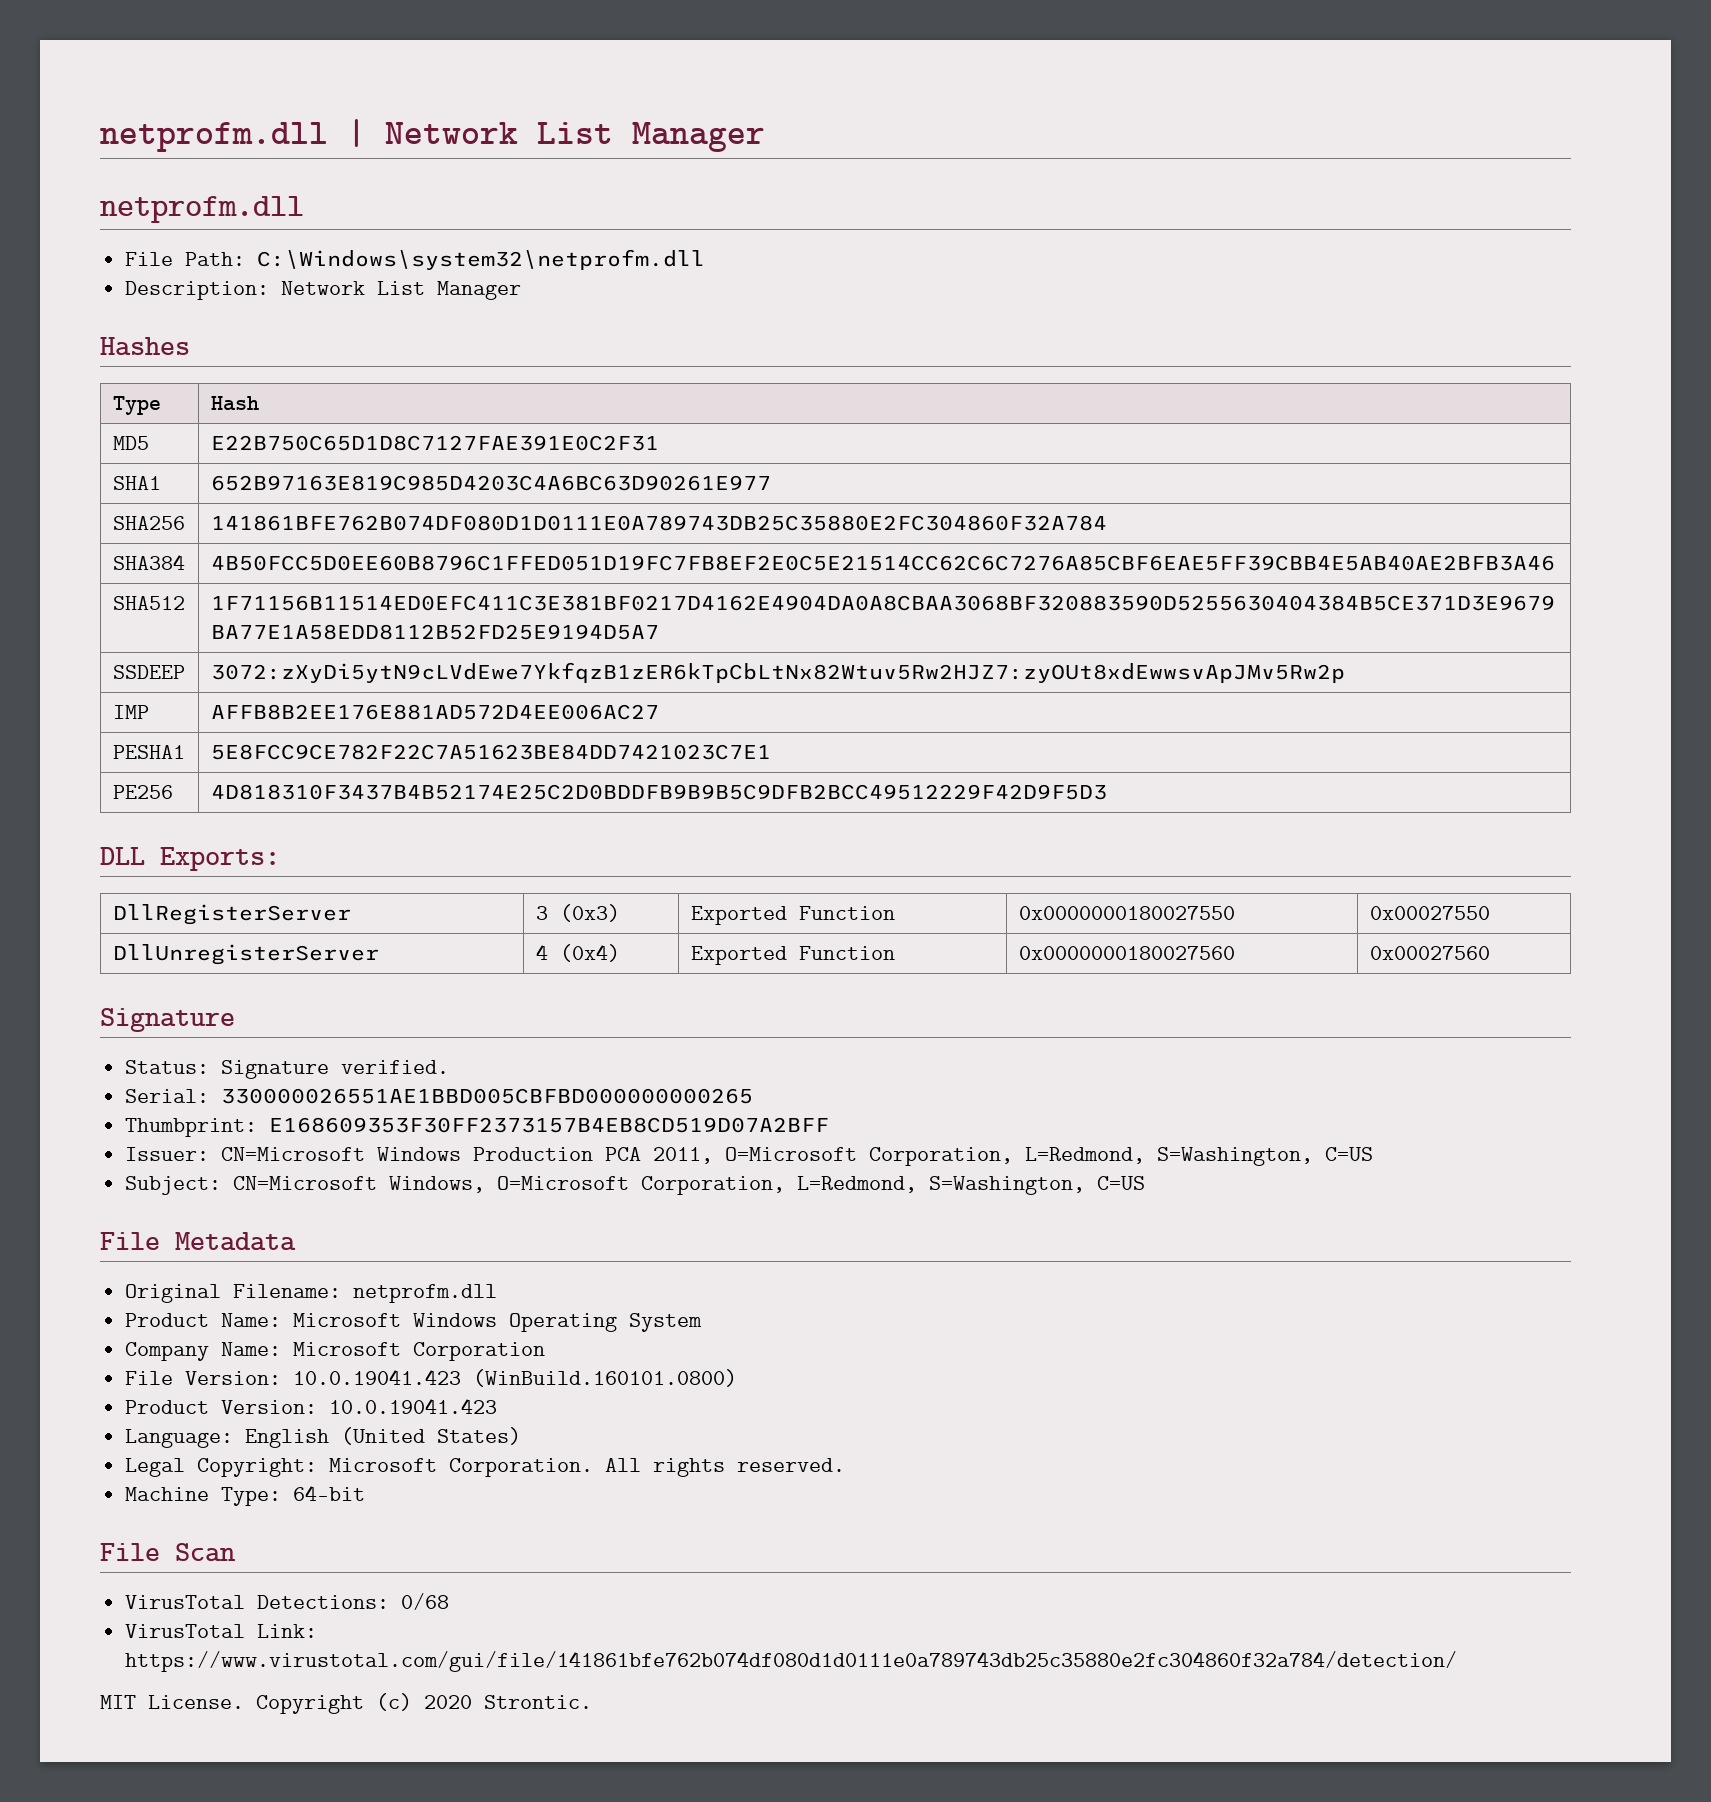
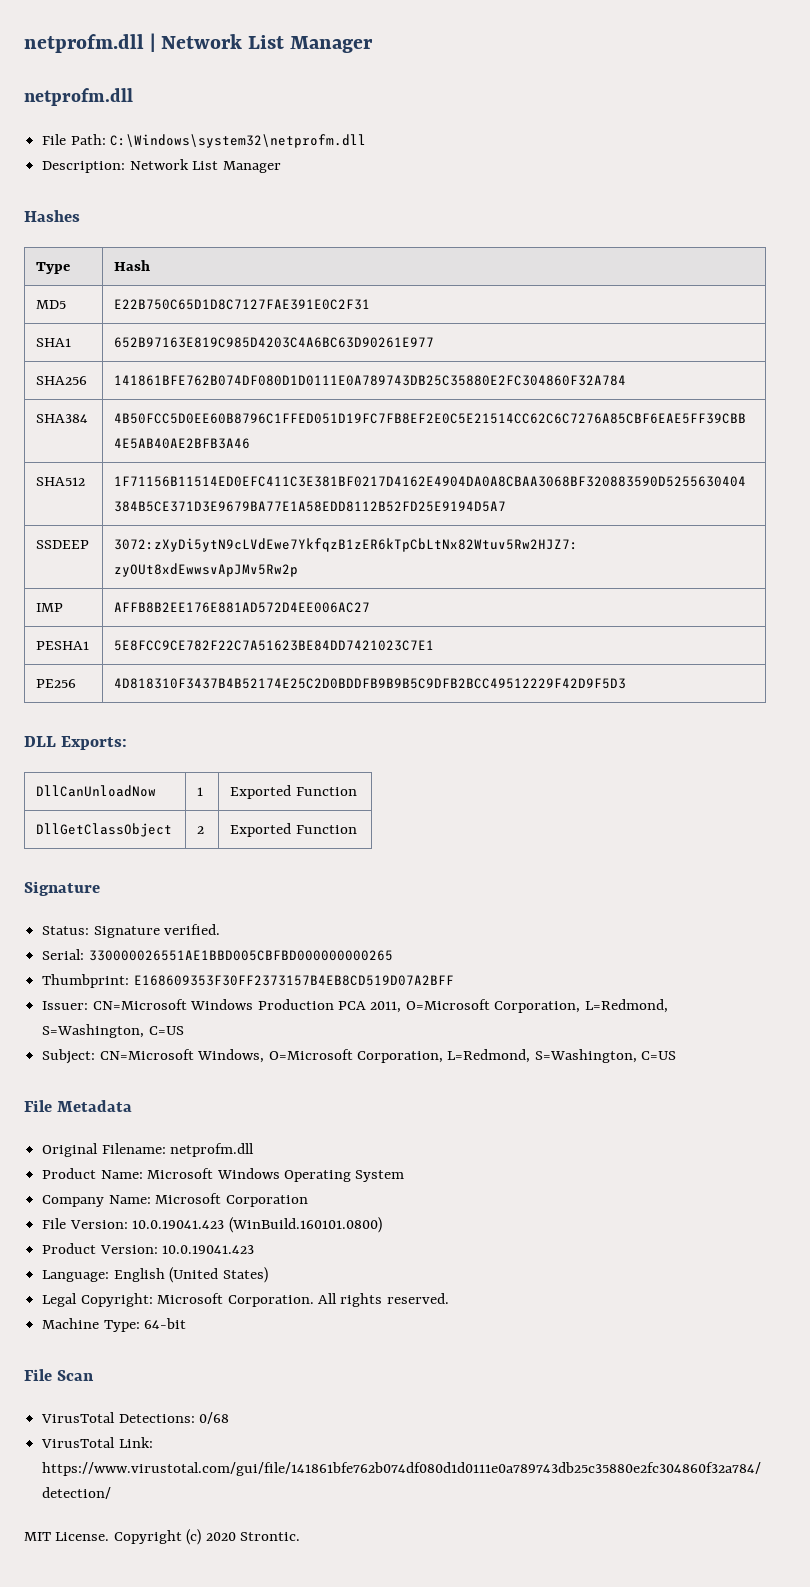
- DllRegisterServer | 3 (0x3) | Exported Function | 0x0000000180027550 | 0x00027550
- DllUnregisterServer | 4 (0x4) | Exported Function | 0x0000000180027560 | 0x00027560
+ DllCanUnloadNow | 1 | Exported Function
+ DllGetClassObject | 2 | Exported Function

